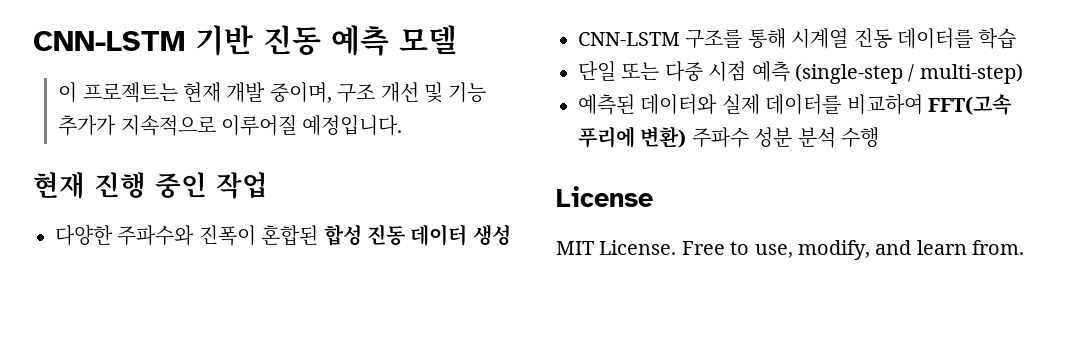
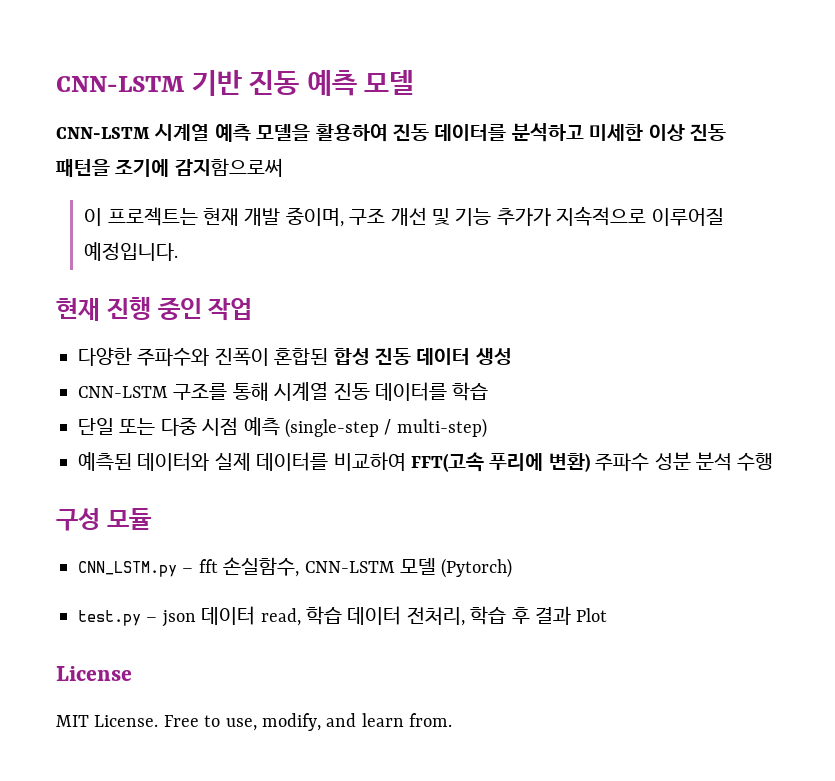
+ CNN-LSTM 시계열 예측 모델을 활용하여 진동 데이터를 분석하고 미세한 이상 진동 패턴을 조기에 감지함으로써
+ 구성 모듈
+ CNN_LSTM.py – fft 손실함수, CNN-LSTM 모델 (Pytorch)
+ test.py – json 데이터 read, 학습 데이터 전처리, 학습 후 결과 Plot

